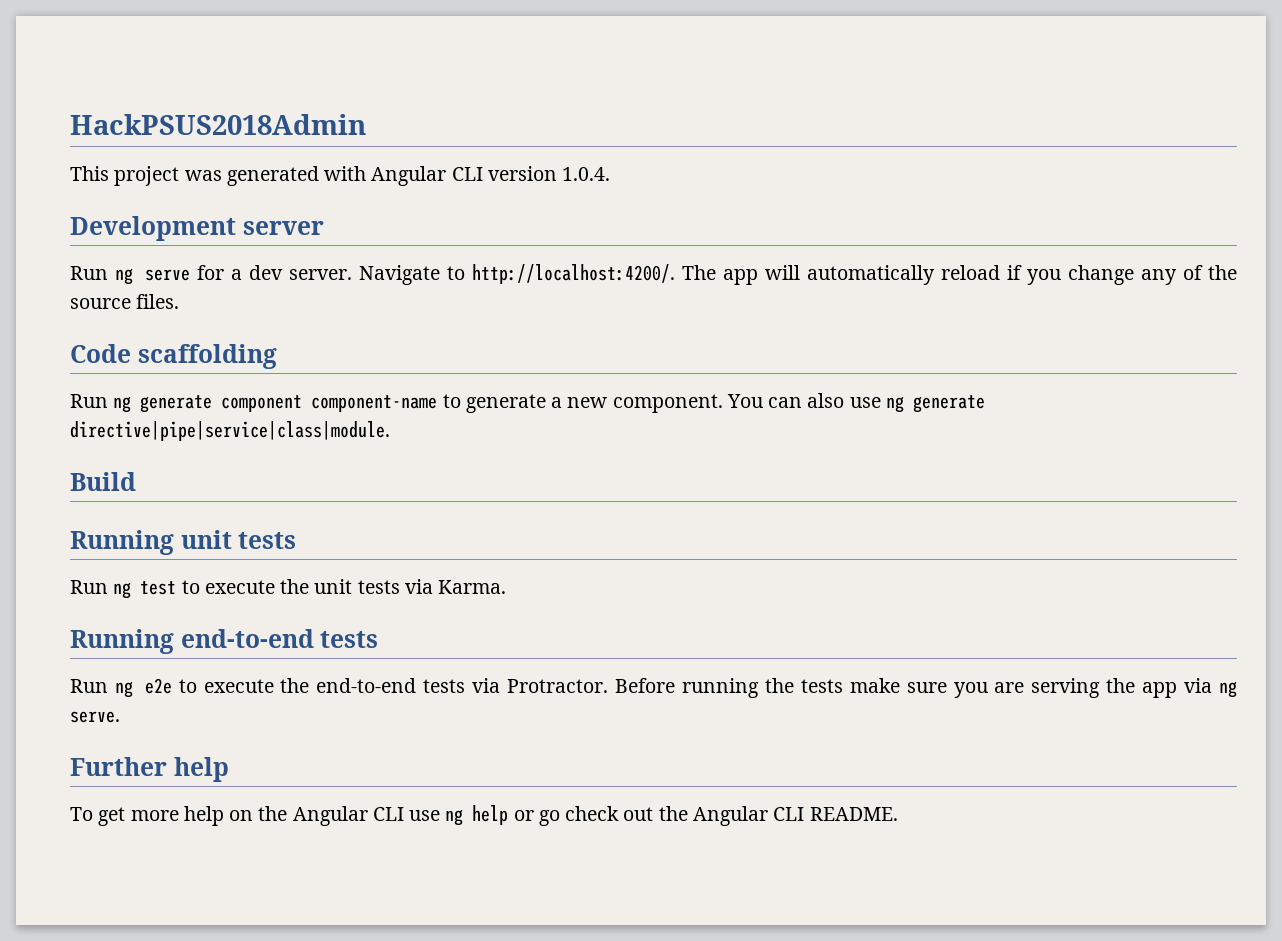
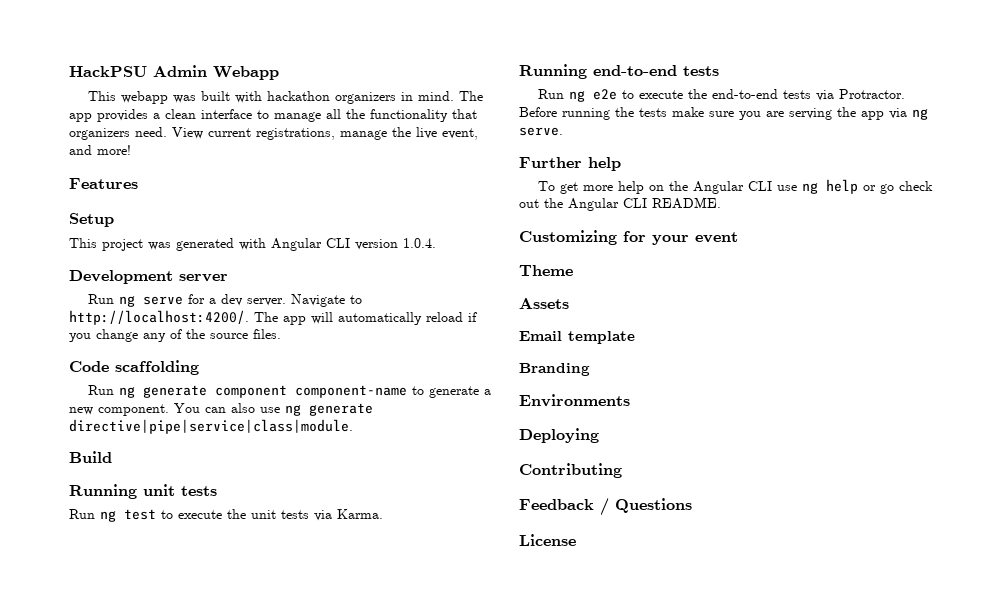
- HackPSUS2018Admin
+ HackPSU Admin Webapp
+ This webapp was built with hackathon organizers in mind. The app provides a clean interface to manage all the functionality that organizers need. View current registrations, manage the live event, and more!
+ Features
+ Setup
+ Customizing for your event
+ Theme
+ Assets
+ Email template
+ Branding
+ Environments
+ Deploying
+ Contributing
+ Feedback / Questions
+ License

